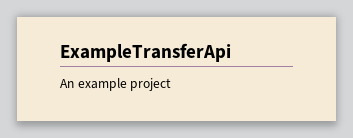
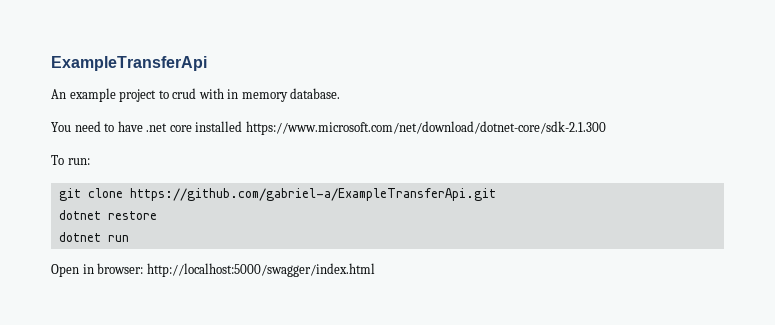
- An example project
+ An example project to crud with in memory database.
+ You need to have .net core installed https://www.microsoft.com/net/download/dotnet-core/sdk-2.1.300
+ To run:
+ git clone https://github.com/gabriel-a/ExampleTransferApi.git
+ dotnet restore
+ dotnet run
+ Open in browser: http://localhost:5000/swagger/index.html

